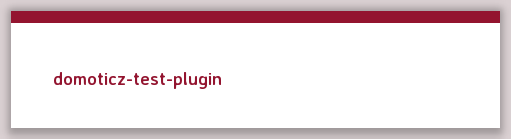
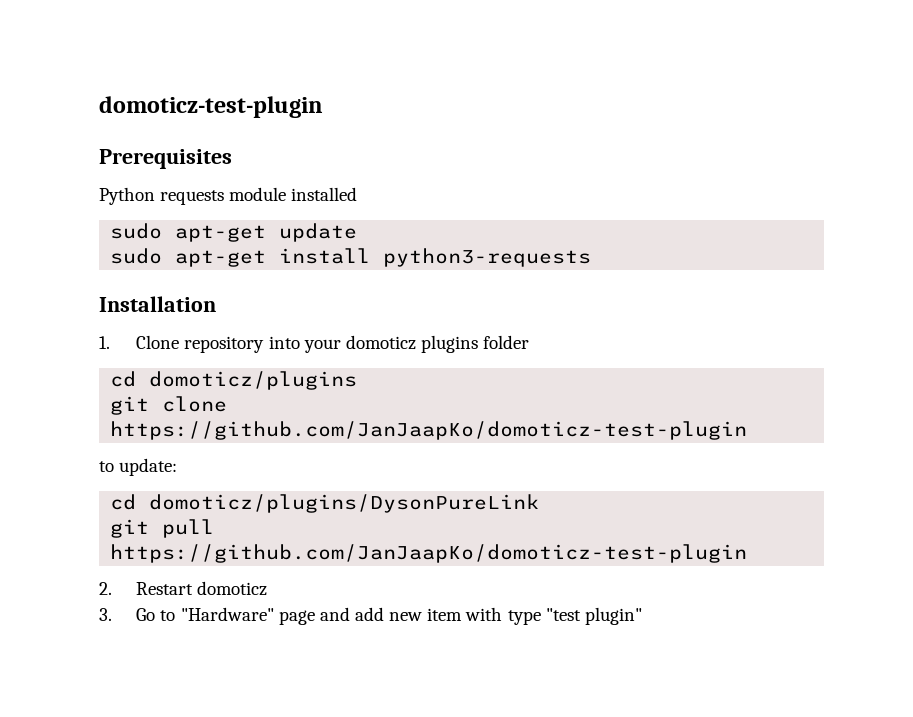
+ Prerequisites
+ Python requests module installed
+ sudo apt-get update
+ sudo apt-get install python3-requests
+ Installation
+ 1. Clone repository into your domoticz plugins folder
+ cd domoticz/plugins
+ git clone https://github.com/JanJaapKo/domoticz-test-plugin
+ to update:
+ cd domoticz/plugins/DysonPureLink
+ git pull https://github.com/JanJaapKo/domoticz-test-plugin
+ 2. Restart domoticz
+ 3. Go to "Hardware" page and add new item with type "test plugin"

